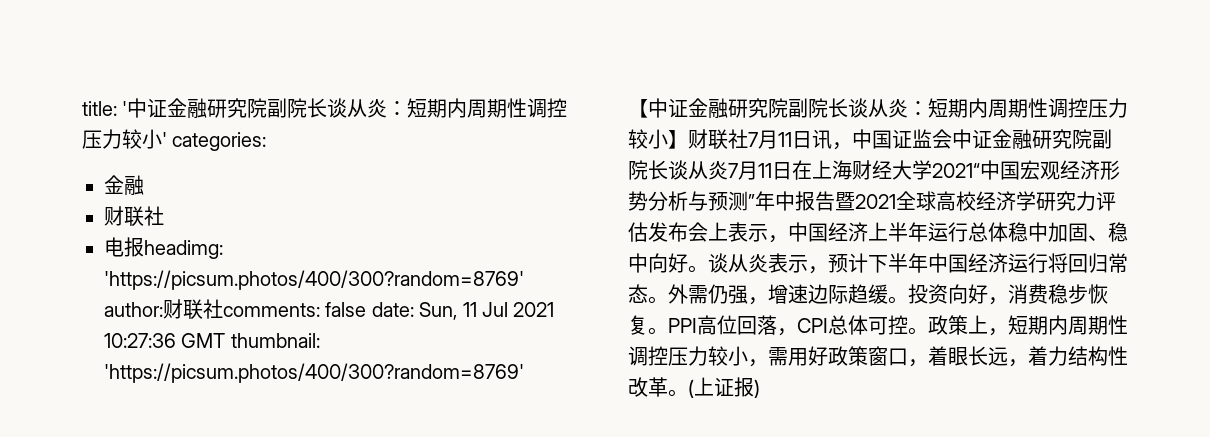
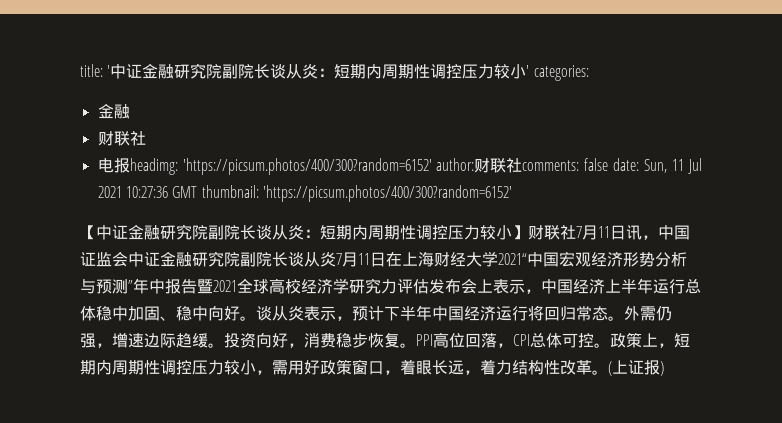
- 电报headimg: 'https://picsum.photos/400/300?random=8769' author:财联社comments: false date: Sun, 11 Jul 2021 10:27:36 GMT thumbnail: 'https://picsum.photos/400/300?random=8769'
+ 电报headimg: 'https://picsum.photos/400/300?random=6152' author:财联社comments: false date: Sun, 11 Jul 2021 10:27:36 GMT thumbnail: 'https://picsum.photos/400/300?random=6152'

